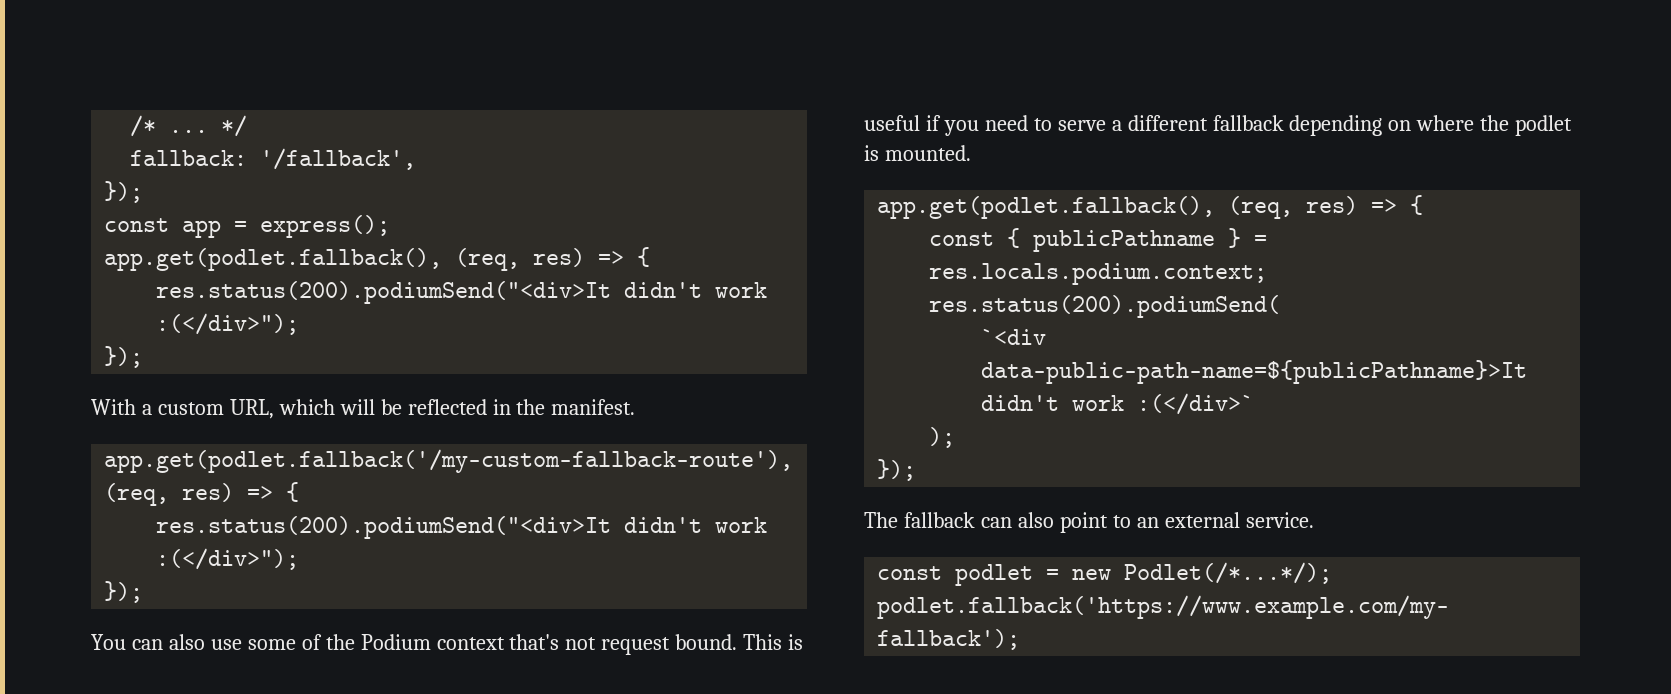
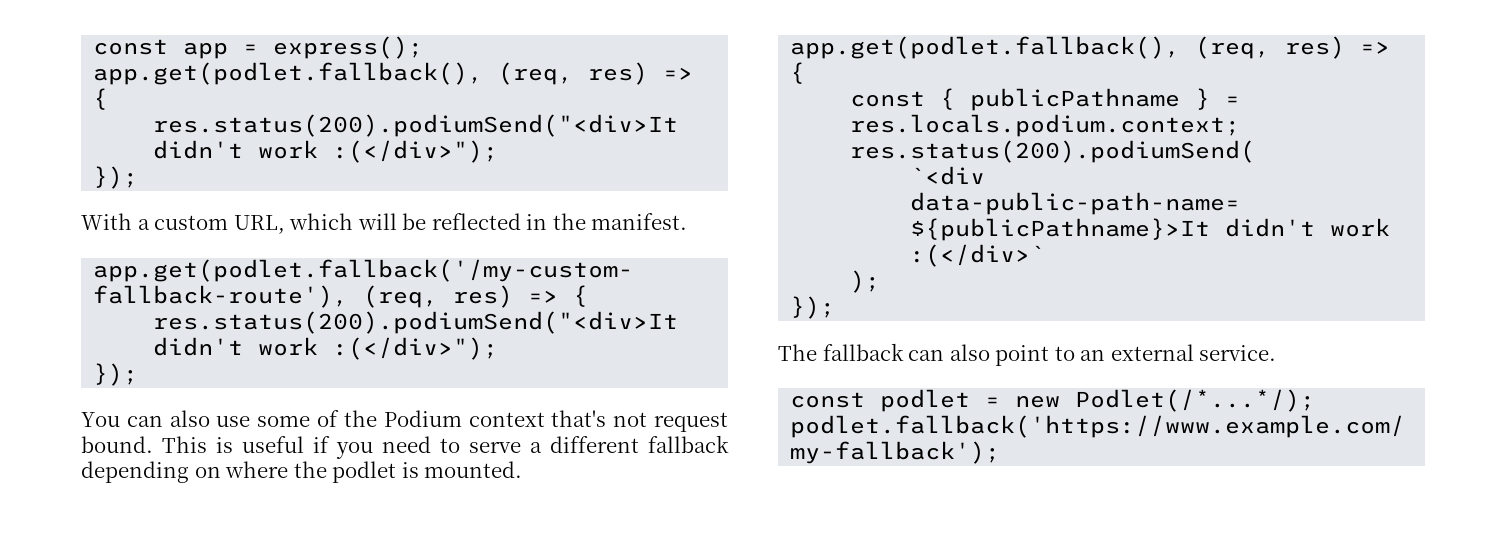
- /* ... */
- fallback: '/fallback',
- });

